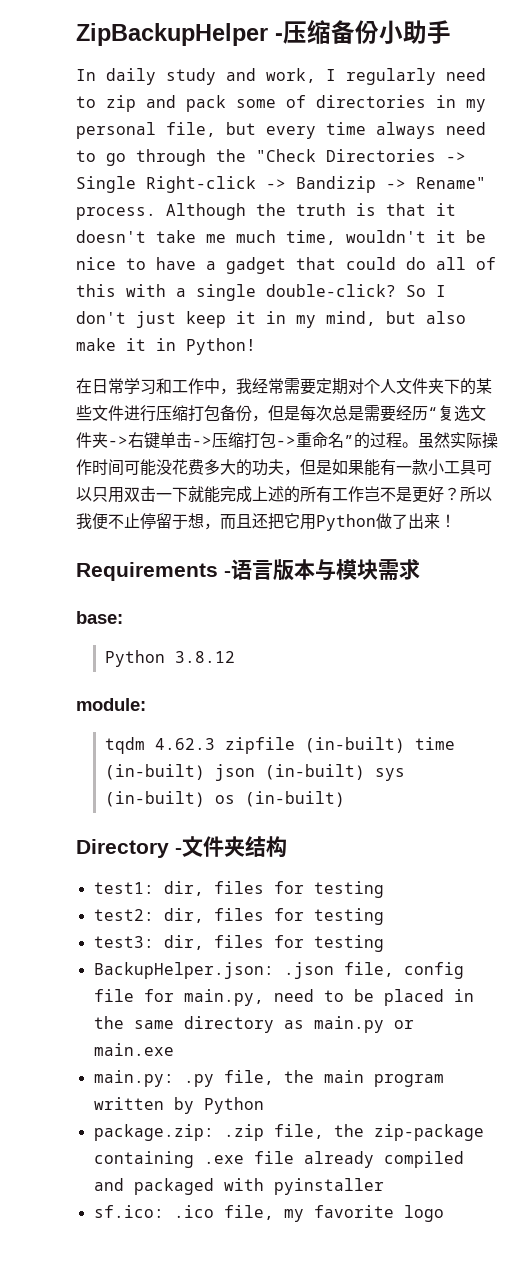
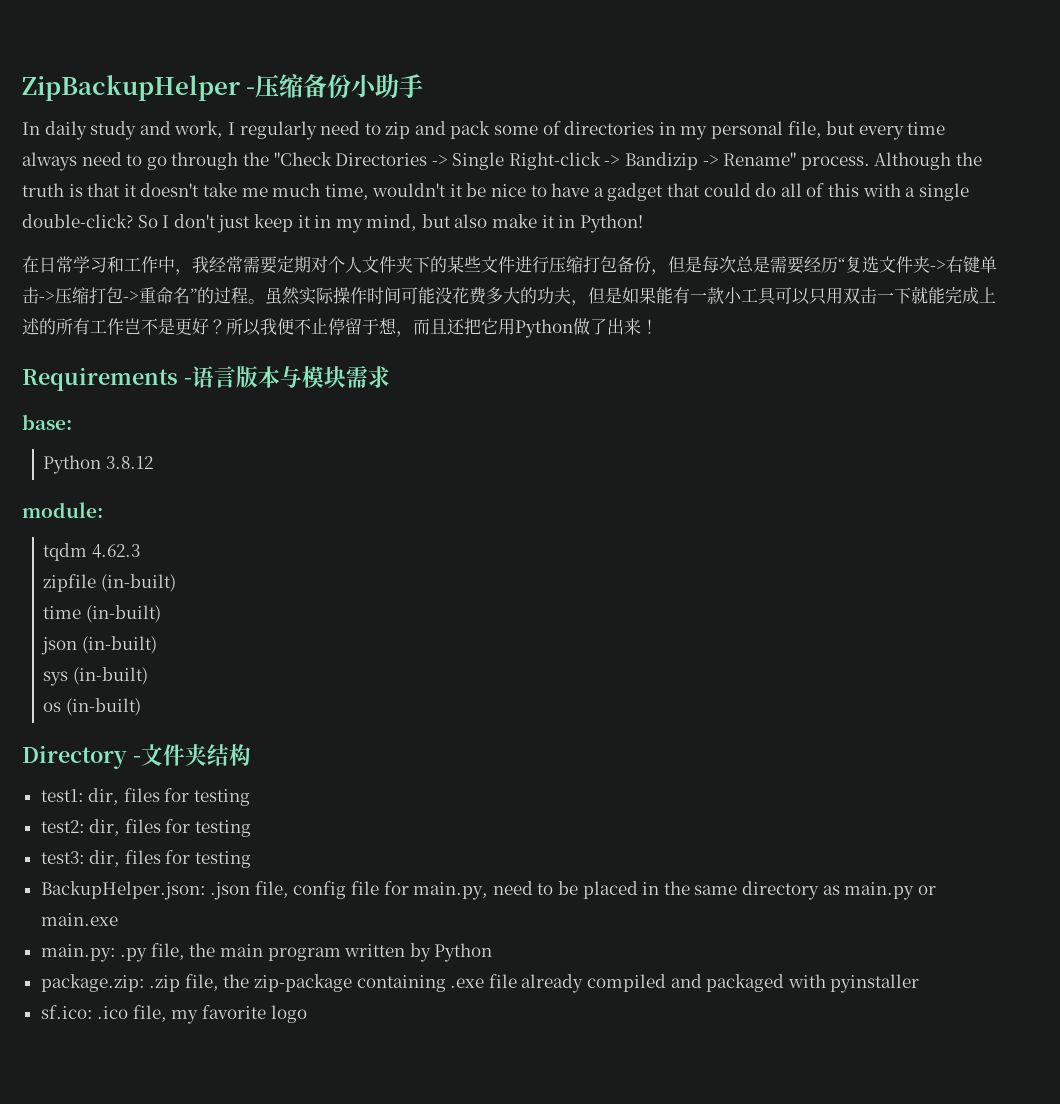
- tqdm 4.62.3 zipfile (in-built) time (in-built) json (in-built) sys (in-built) os (in-built)
+ tqdm 4.62.3
+ zipfile (in-built)
+ time (in-built)
+ json (in-built)
+ sys (in-built)
+ os (in-built)

